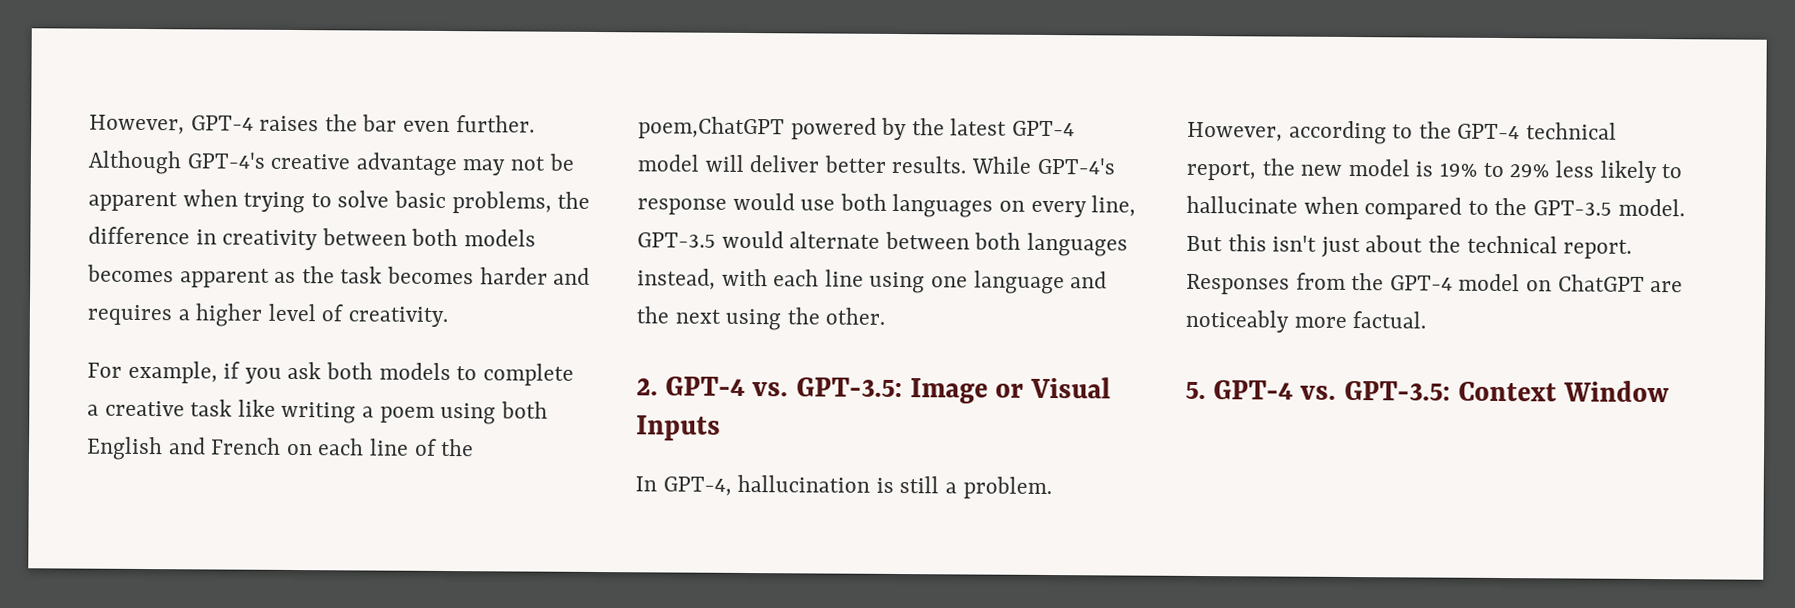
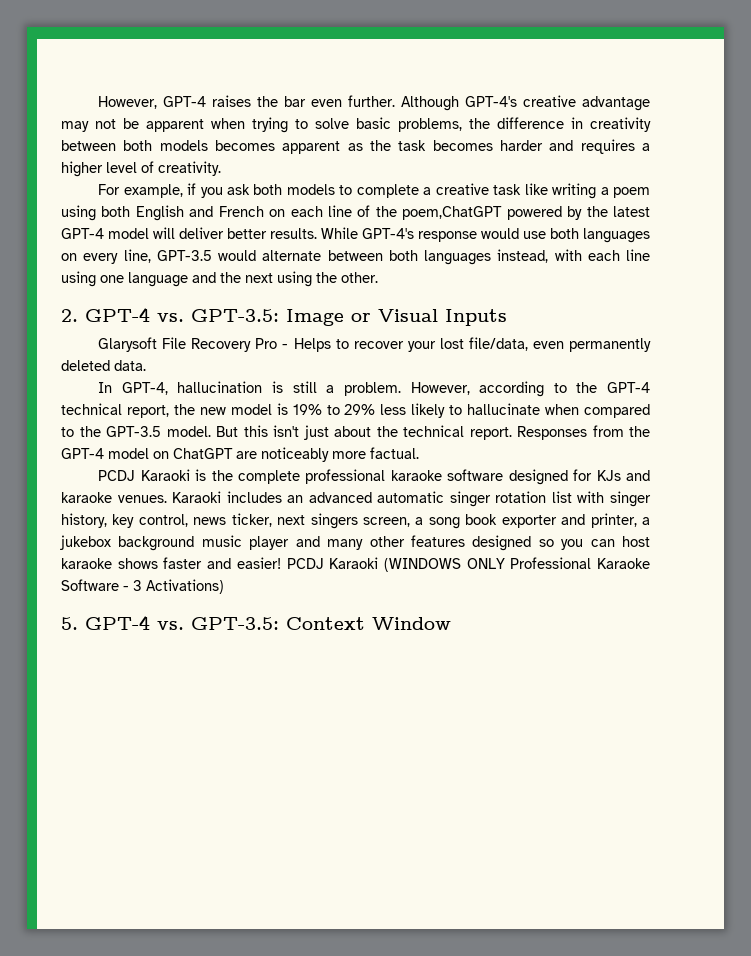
+ Glarysoft File Recovery Pro - Helps to recover your lost file/data, even permanently deleted data.
+ PCDJ Karaoki is the complete professional karaoke software designed for KJs and karaoke venues. Karaoki includes an advanced automatic singer rotation list with singer history, key control, news ticker, next singers screen, a song book exporter and printer, a jukebox background music player and many other features designed so you can host karaoke shows faster and easier! PCDJ Karaoki (WINDOWS ONLY Professional Karaoke Software - 3 Activations)

